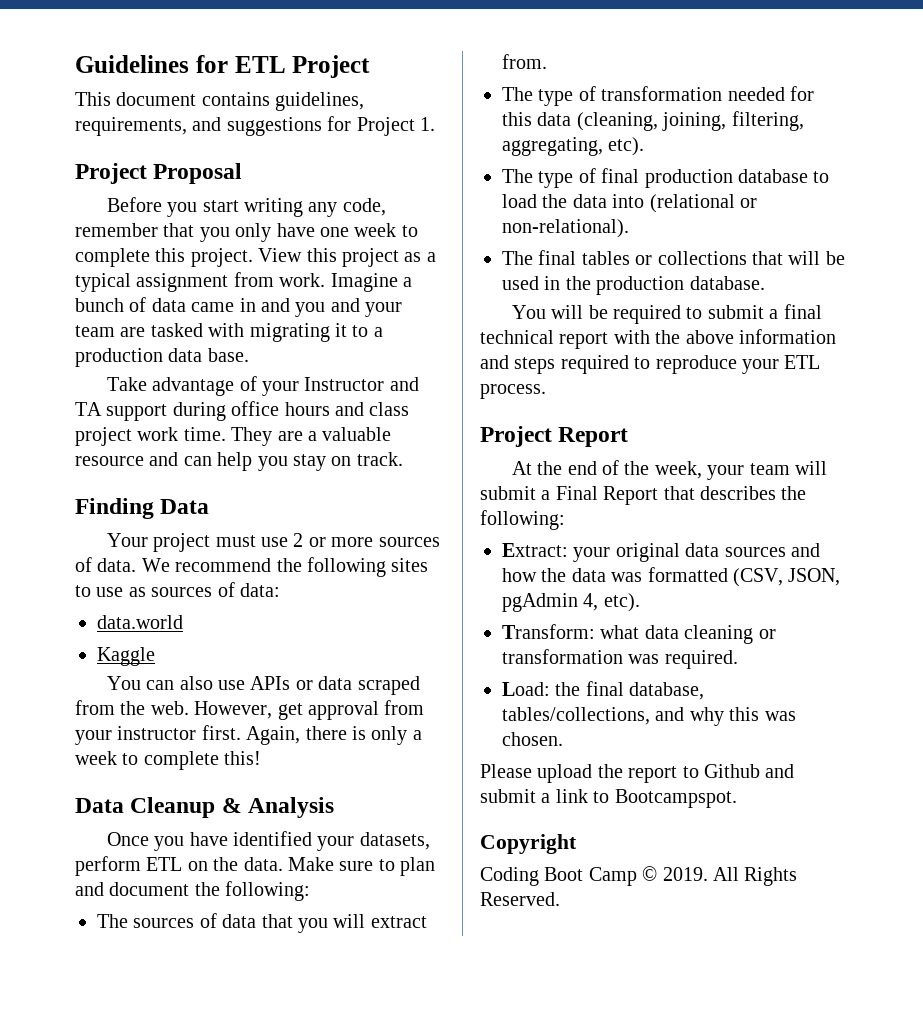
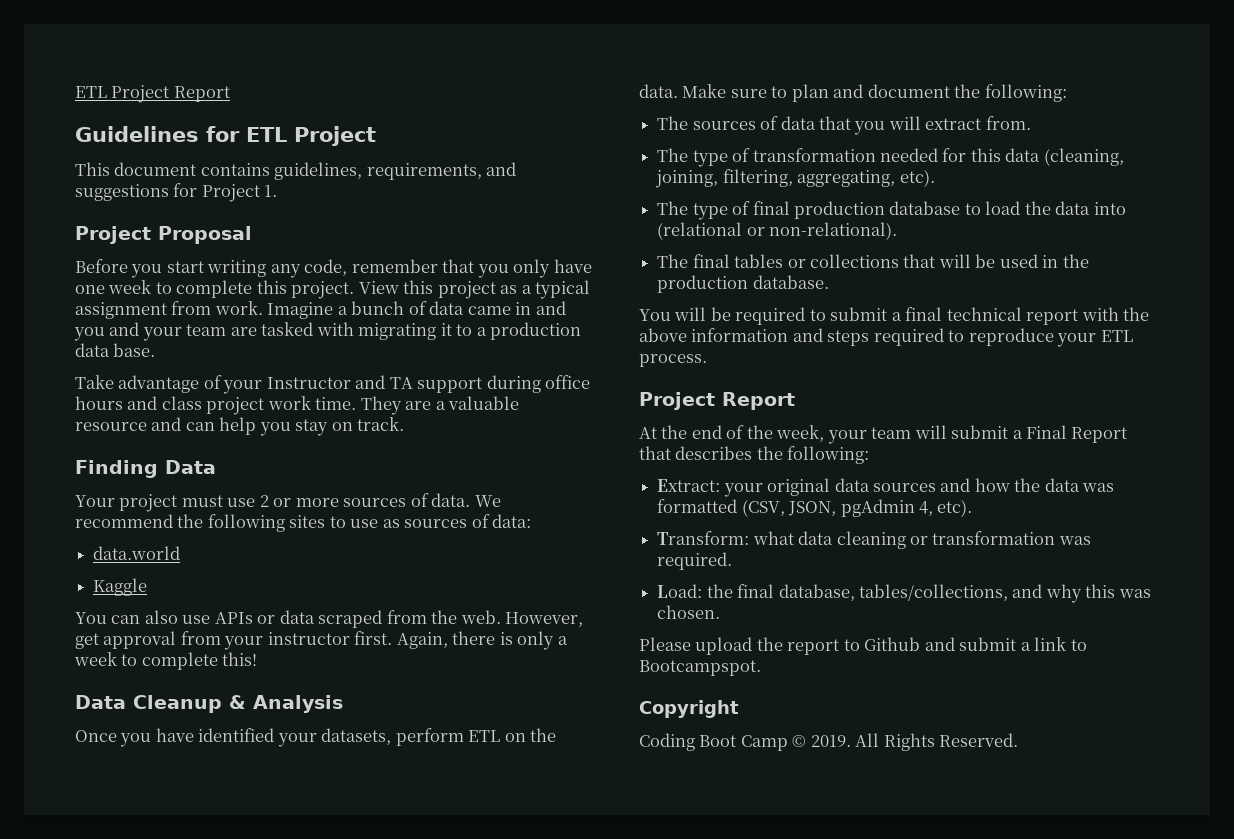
+ ETL Project Report

